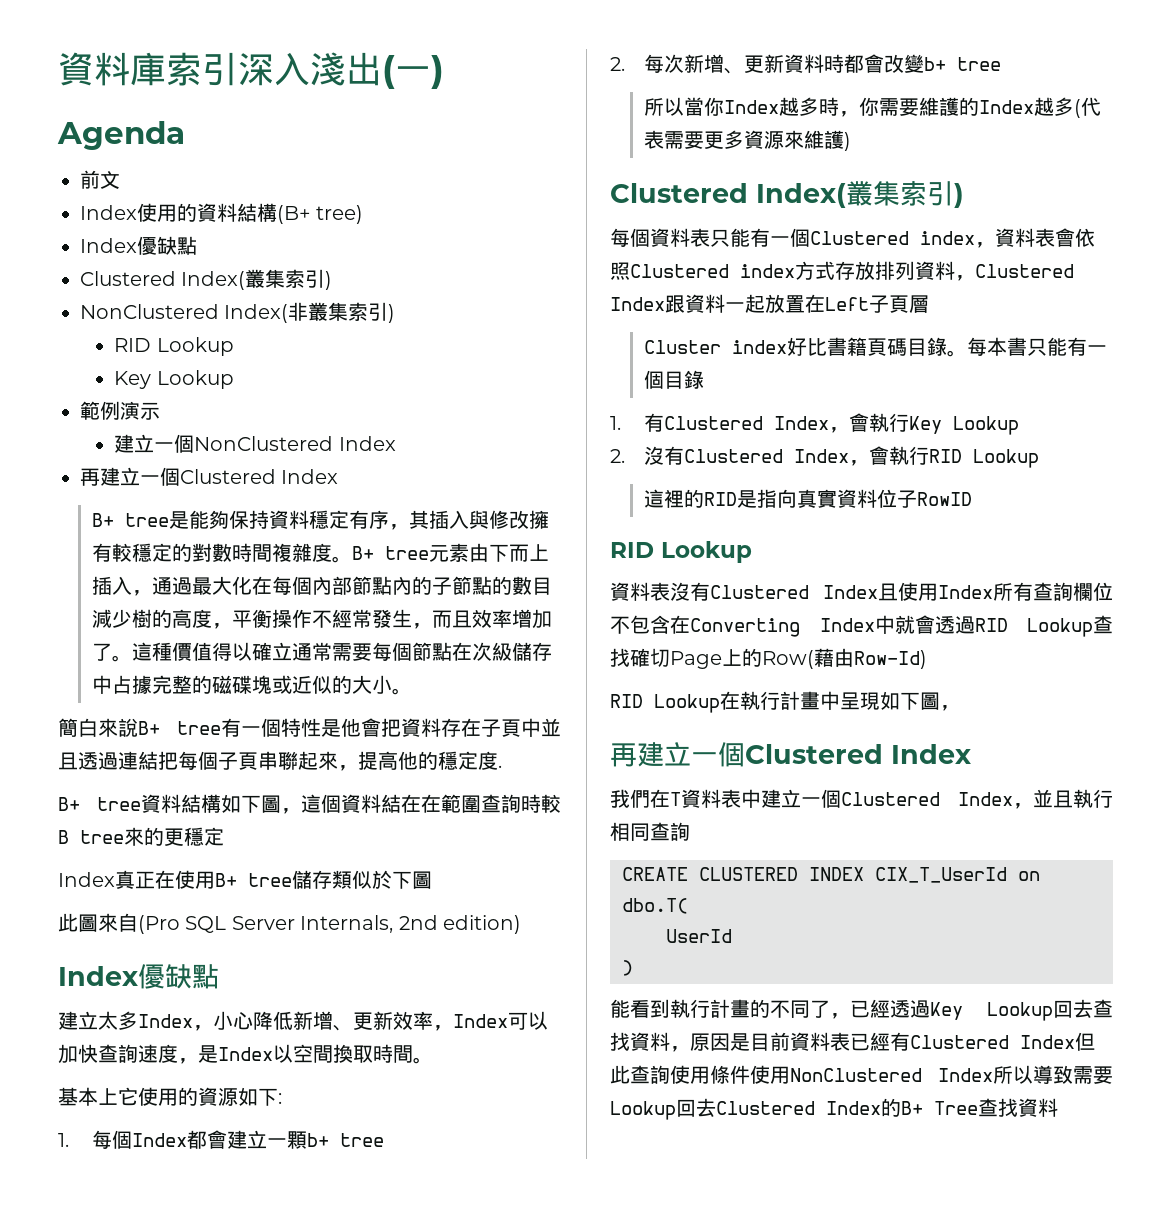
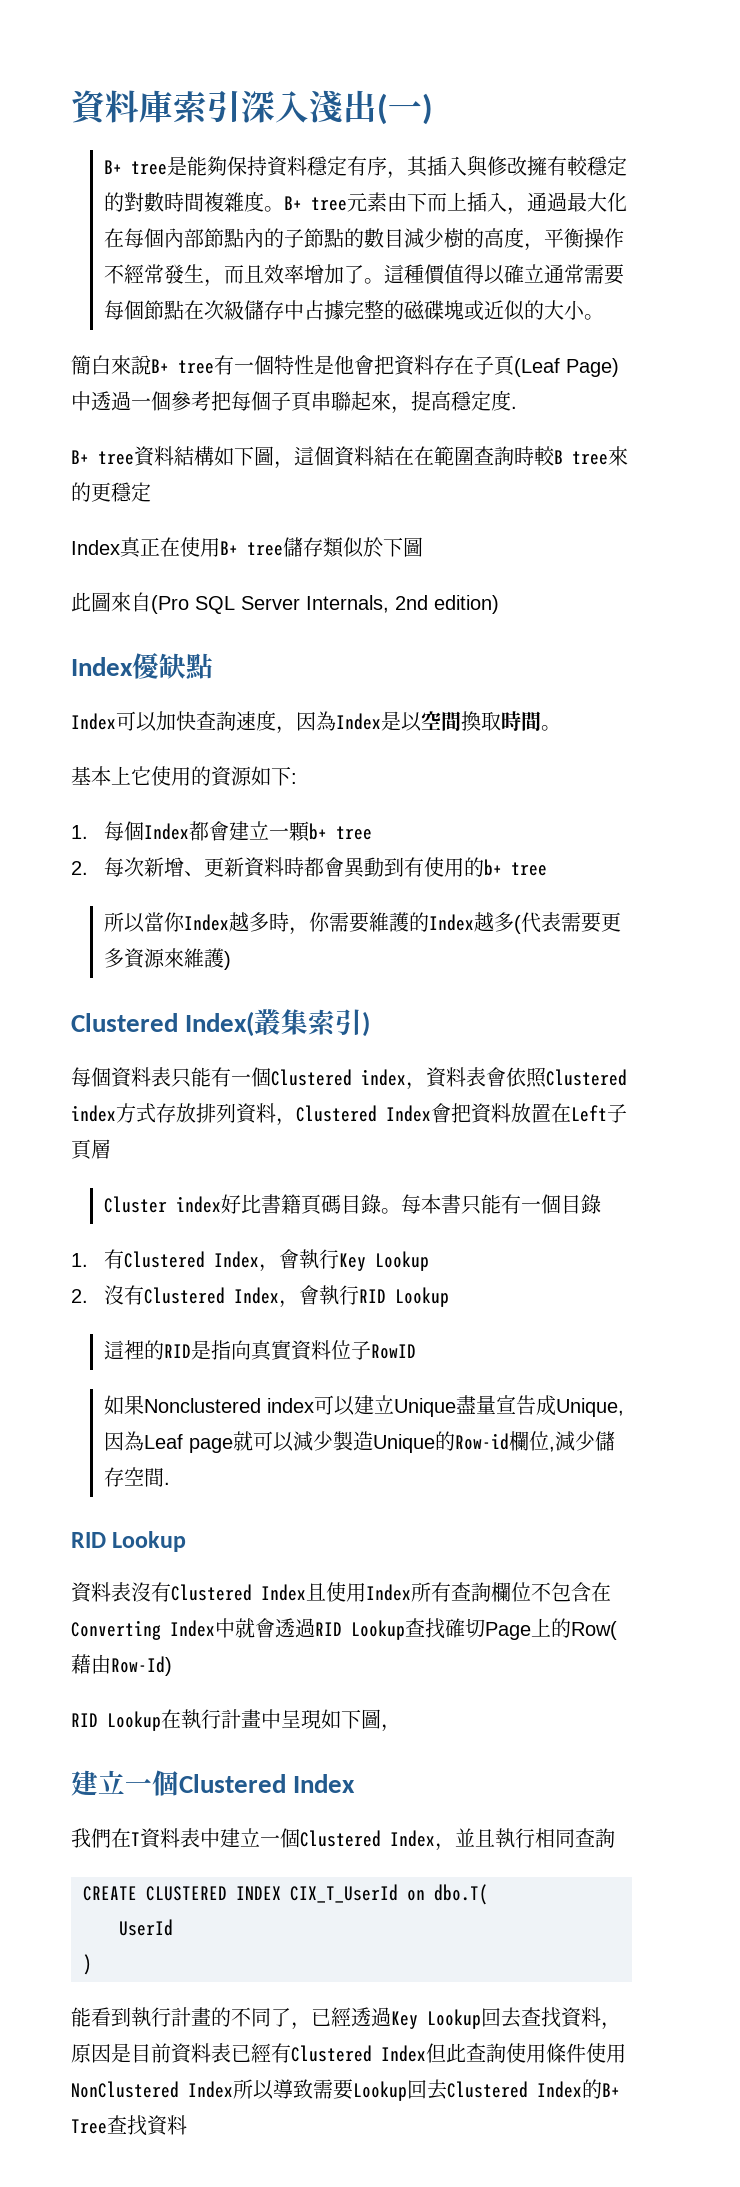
- Agenda
- 前文
- Index使用的資料結構(B+ tree)
- Index優缺點
- Clustered Index(叢集索引)
- NonClustered Index(非叢集索引)
- RID Lookup
- Key Lookup
- 範例演示
- 建立一個NonClustered Index
- 再建立一個Clustered Index
- 簡白來說B+ tree有一個特性是他會把資料存在子頁中並且透過連結把每個子頁串聯起來，提高他的穩定度.
+ 簡白來說B+ tree有一個特性是他會把資料存在子頁(Leaf Page)中透過一個參考把每個子頁串聯起來，提高穩定度.
- 建立太多Index，小心降低新增、更新效率，Index可以加快查詢速度，是Index以空間換取時間。
+ Index可以加快查詢速度，因為Index是以空間換取時間。
- 2.每次新增、更新資料時都會改變b+ tree
+ 2.每次新增、更新資料時都會異動到有使用的b+ tree
- 每個資料表只能有一個Clustered index，資料表會依照Clustered index方式存放排列資料，Clustered Index跟資料一起放置在Left子頁層
+ 每個資料表只能有一個Clustered index，資料表會依照Clustered index方式存放排列資料，Clustered Index會把資料放置在Left子頁層
+ 如果Nonclustered index可以建立Unique盡量宣告成Unique,因為Leaf page就可以減少製造Unique的Row-id欄位,減少儲存空間.
  RID Lookup在執行計畫中呈現如下圖，
- 再建立一個Clustered Index
+ 建立一個Clustered Index

